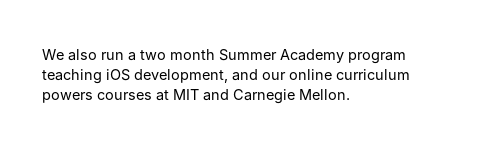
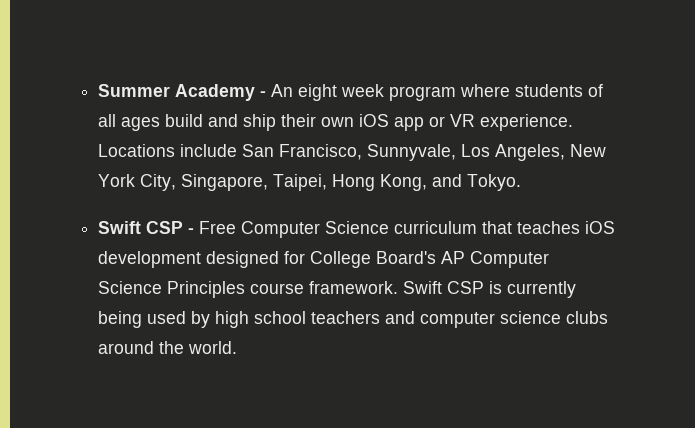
- We also run a two month Summer Academy program teaching iOS development, and our online curriculum powers courses at MIT and Carnegie Mellon.
+ Summer Academy - An eight week program where students of all ages build and ship their own iOS app or VR experience. Locations include San Francisco, Sunnyvale, Los Angeles, New York City, Singapore, Taipei, Hong Kong, and Tokyo.
+ Swift CSP - Free Computer Science curriculum that teaches iOS development designed for College Board's AP Computer Science Principles course framework. Swift CSP is currently being used by high school teachers and computer science clubs around the world.

